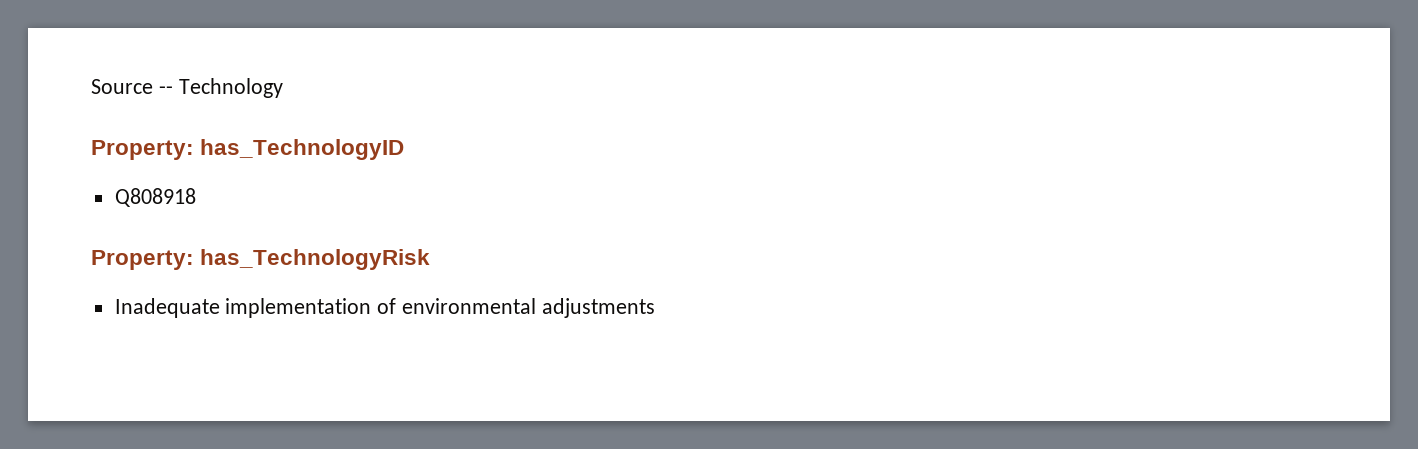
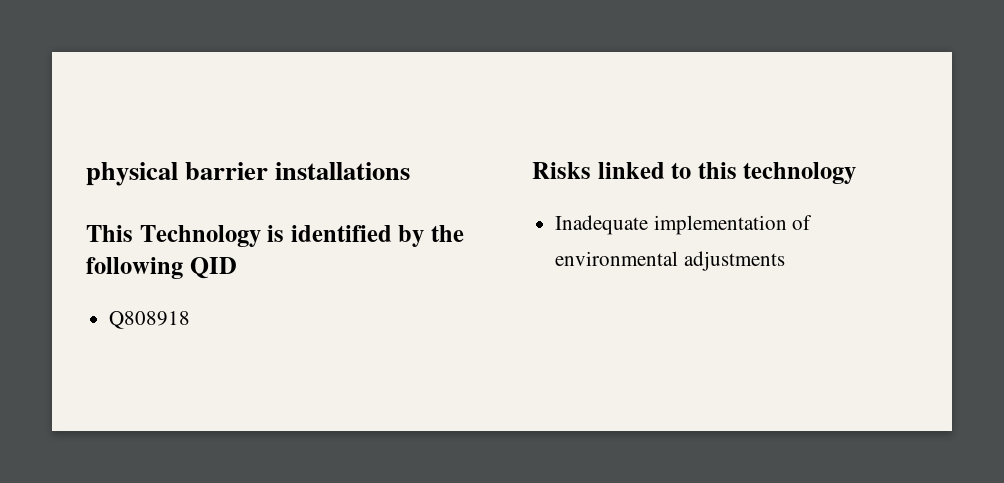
- Source -- Technology
- Property: has_TechnologyID
+ physical barrier installations
+ This Technology is identified by the following QID
  Q808918
- Property: has_TechnologyRisk
+ Risks linked to this technology

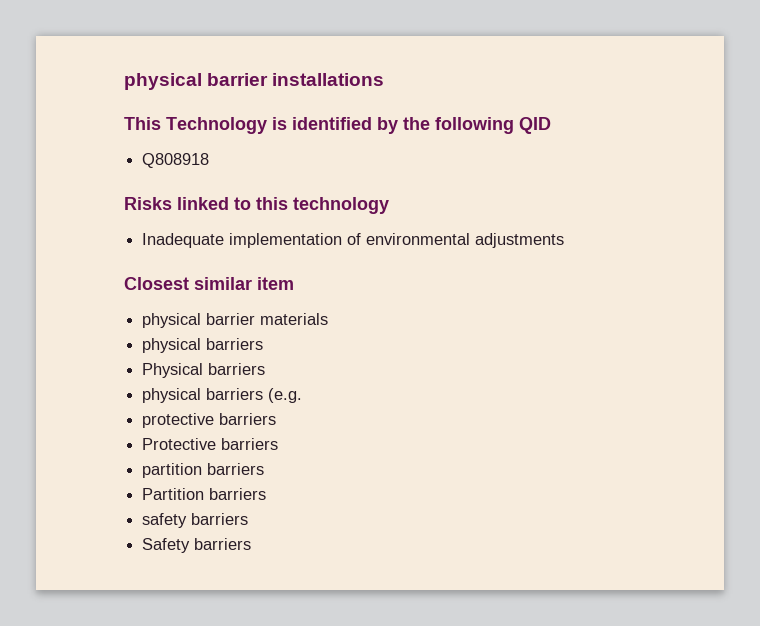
+ Closest similar item
+ physical barrier materials
+ physical barriers
+ Physical barriers
+ physical barriers (e.g.
+ protective barriers
+ Protective barriers
+ partition barriers
+ Partition barriers
+ safety barriers
+ Safety barriers

